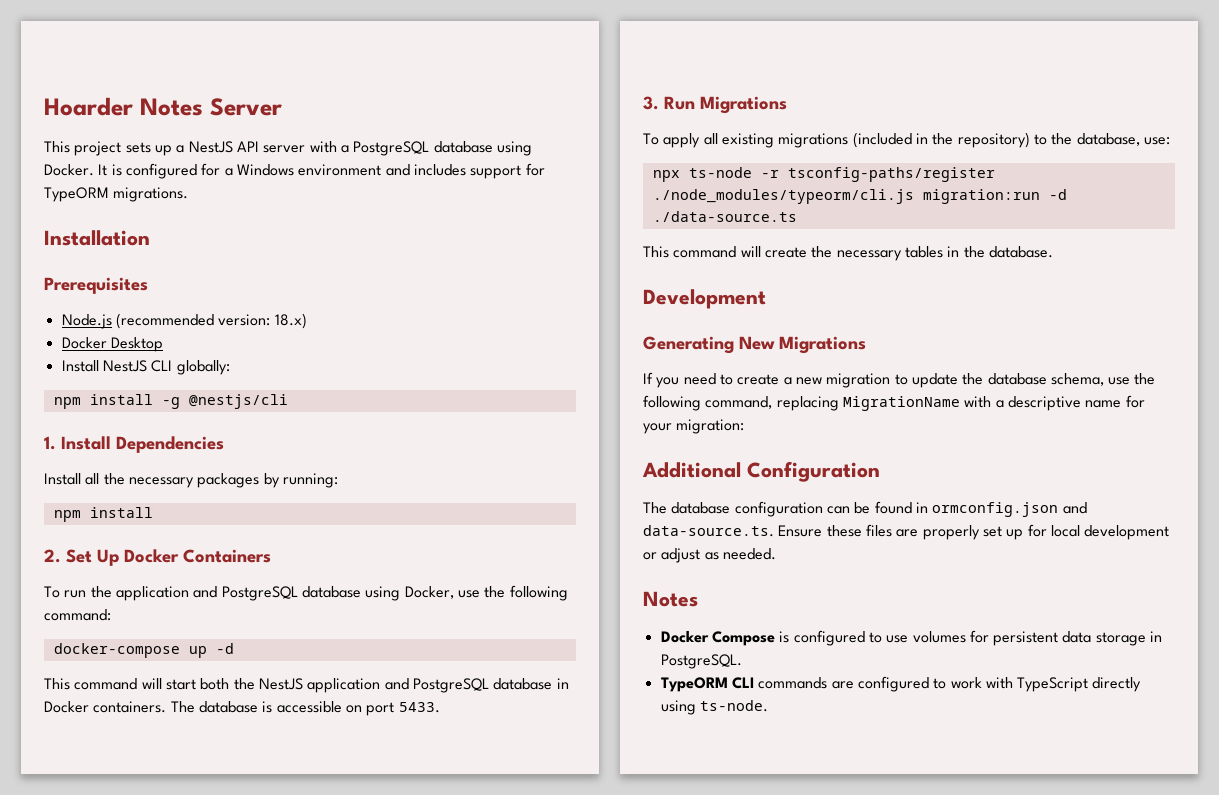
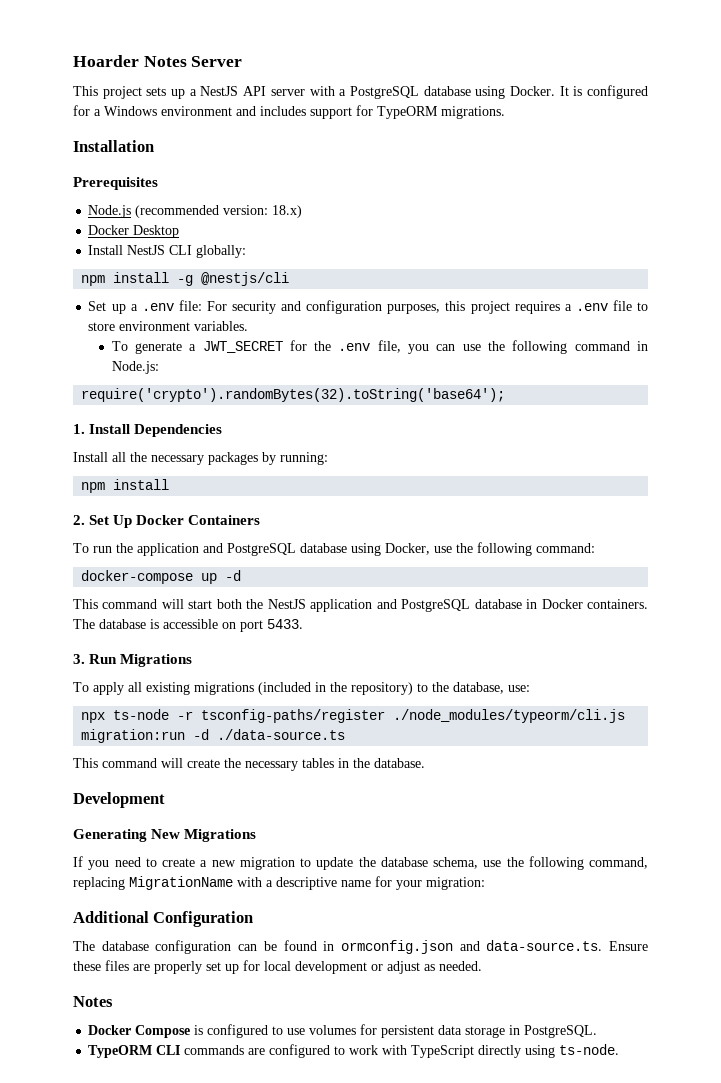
+ Set up a .env file: For security and configuration purposes, this project requires a .env file to store environment variables.
+ To generate a JWT_SECRET for the .env file, you can use the following command in Node.js:
+ require('crypto').randomBytes(32).toString('base64');

